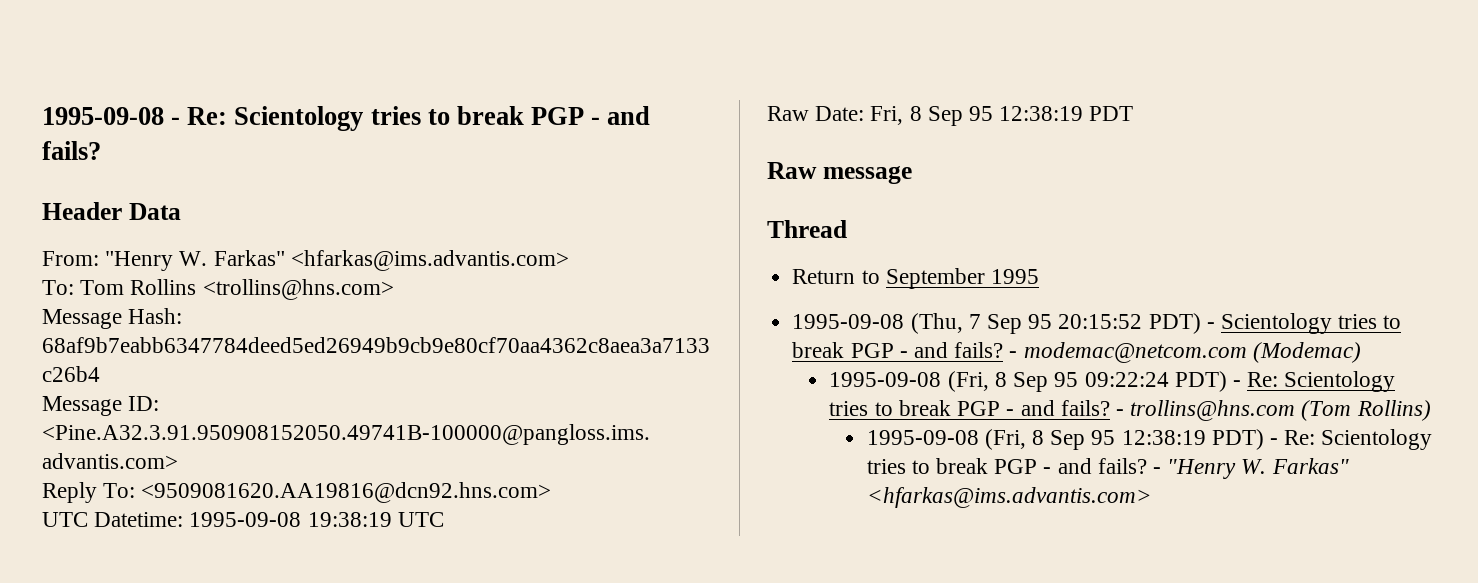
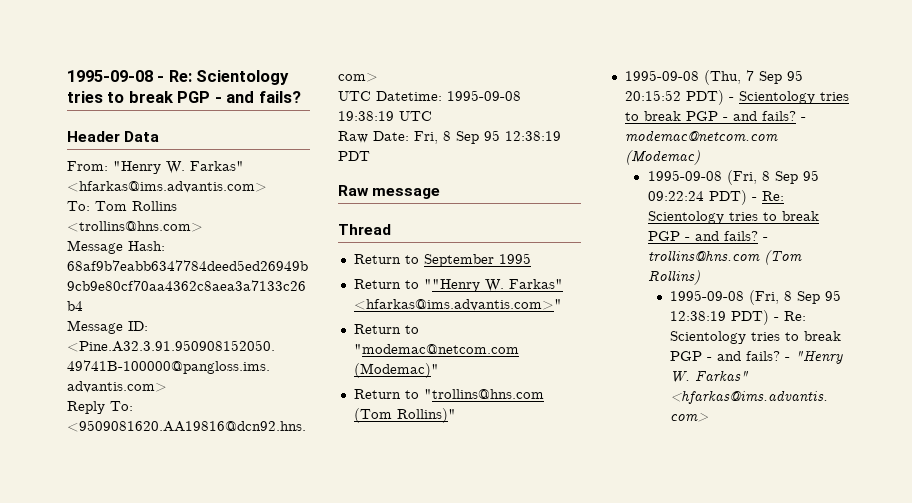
+ Return to ""Henry W. Farkas" <hfarkas@ims.advantis.com>"
+ Return to "modemac@netcom.com (Modemac)"
+ Return to "trollins@hns.com (Tom Rollins)"

